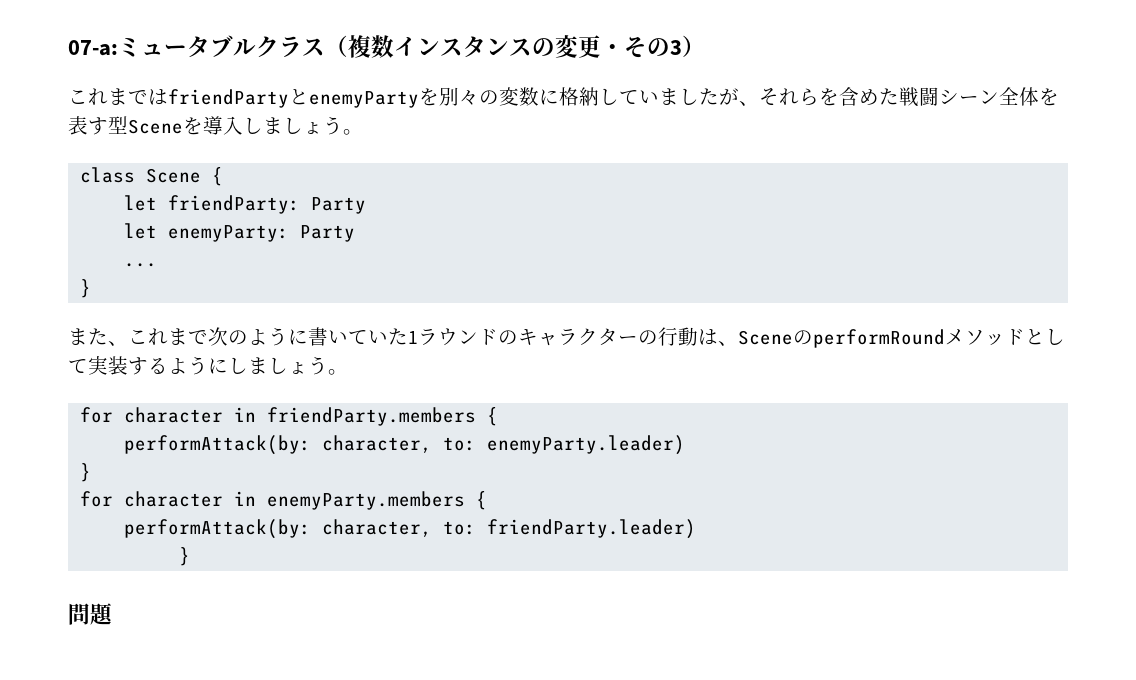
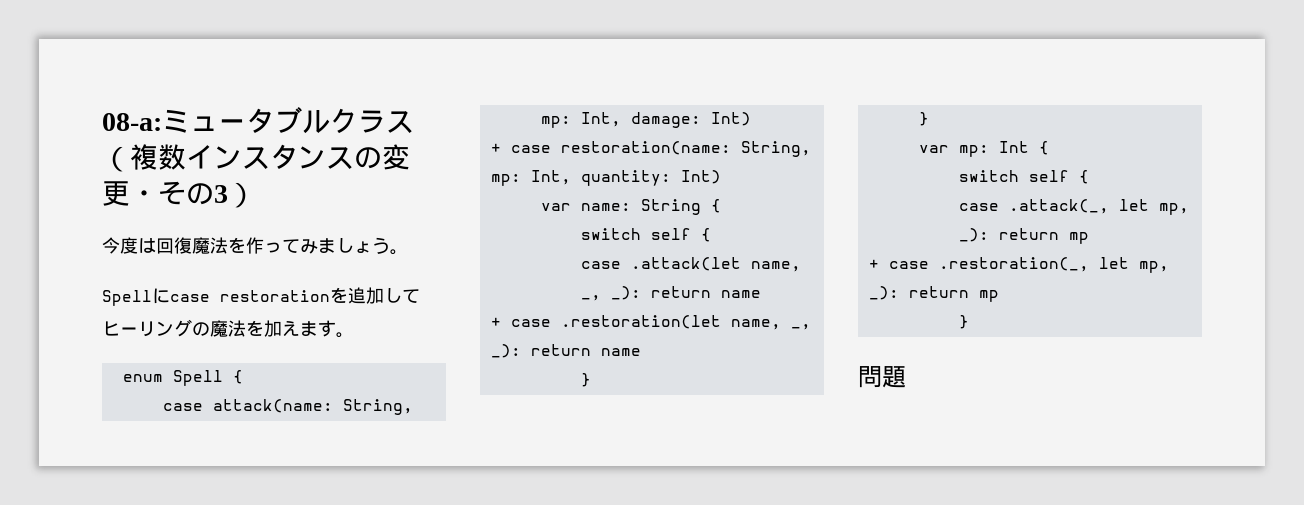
- 07-a:ミュータブルクラス（複数インスタンスの変更・その3）
+ 08-a:ミュータブルクラス（複数インスタンスの変更・その3）
- これまではfriendPartyとenemyPartyを別々の変数に格納していましたが、それらを含めた戦闘シーン全体を表す型Sceneを導入しましょう。
- class Scene {
- let friendParty: Party
- let enemyParty: Party
- ...
+ 今度は回復魔法を作ってみましょう。
+ Spellにcase restorationを追加してヒーリングの魔法を加えます。
+ enum Spell {
+ case attack(name: String, mp: Int, damage: Int)
+ + case restoration(name: String, mp: Int, quantity: Int)
+ var name: String {
+ switch self {
+ case .attack(let name, _, _): return name
+ + case .restoration(let name, _, _): return name
  }
- また、これまで次のように書いていた1ラウンドのキャラクターの行動は、SceneのperformRoundメソッドとして実装するようにしましょう。
- for character in friendParty.members {
- performAttack(by: character, to: enemyParty.leader)
  }
- for character in enemyParty.members {
- performAttack(by: character, to: friendParty.leader)
+ var mp: Int {
+ switch self {
+ case .attack(_, let mp, _): return mp
+ + case .restoration(_, let mp, _): return mp

